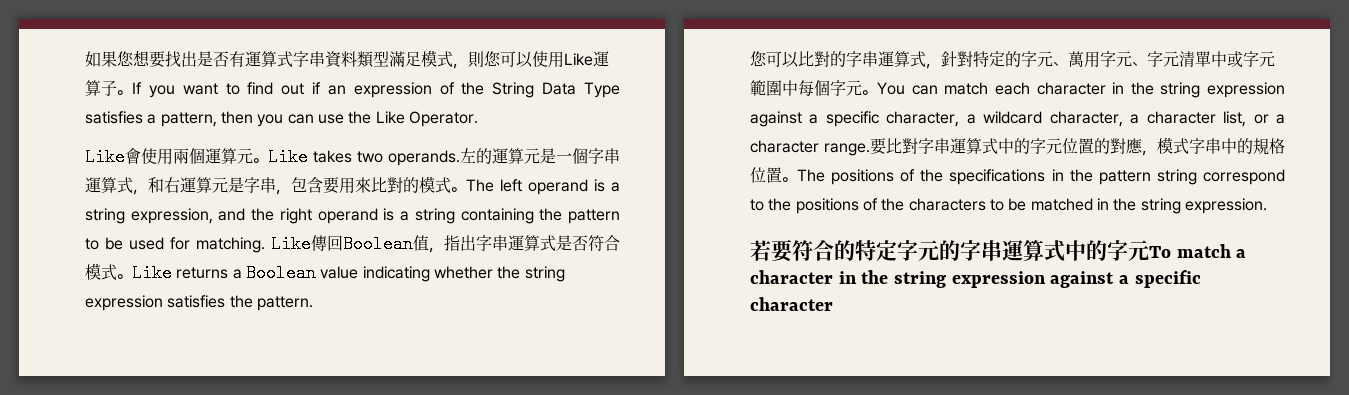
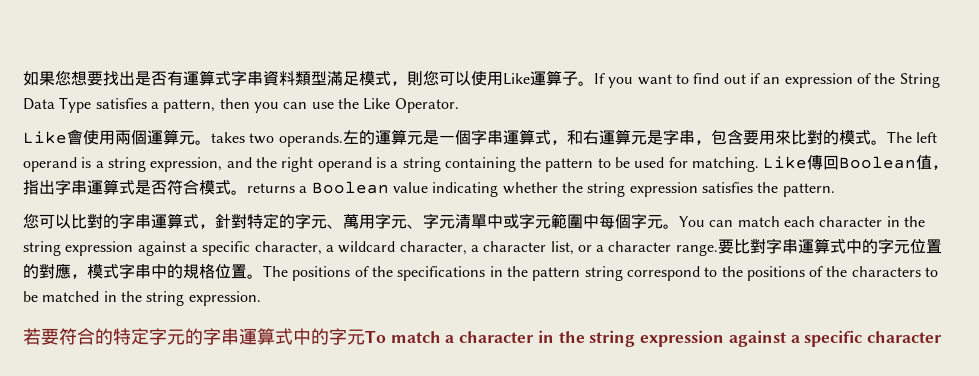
- Like會使用兩個運算元。Like takes two operands.
+ Like會使用兩個運算元。takes two operands.
- Like傳回Boolean值，指出字串運算式是否符合模式。Like returns a Boolean value indicating whether the string expression satisfies the pattern.
+ Like傳回Boolean值，指出字串運算式是否符合模式。returns a Boolean value indicating whether the string expression satisfies the pattern.

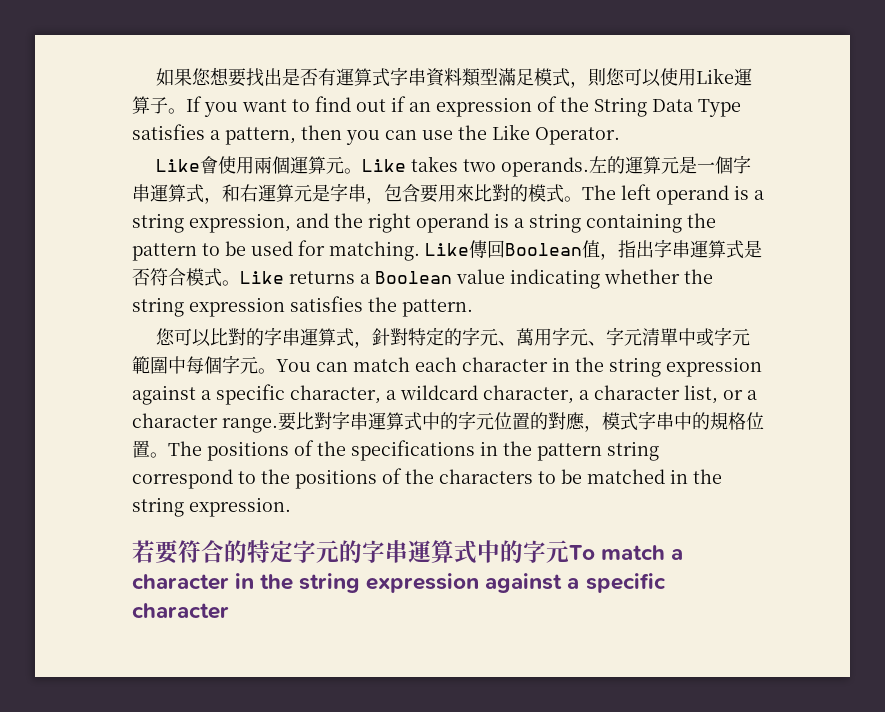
- Like會使用兩個運算元。takes two operands.
+ Like會使用兩個運算元。Like takes two operands.
- Like傳回Boolean值，指出字串運算式是否符合模式。returns a Boolean value indicating whether the string expression satisfies the pattern.
+ Like傳回Boolean值，指出字串運算式是否符合模式。Like returns a Boolean value indicating whether the string expression satisfies the pattern.

